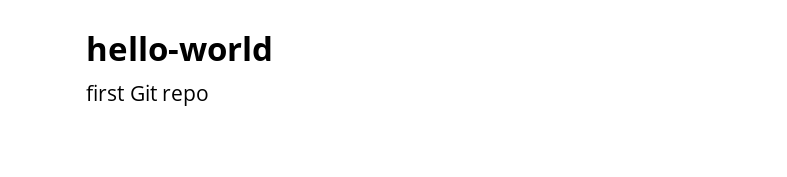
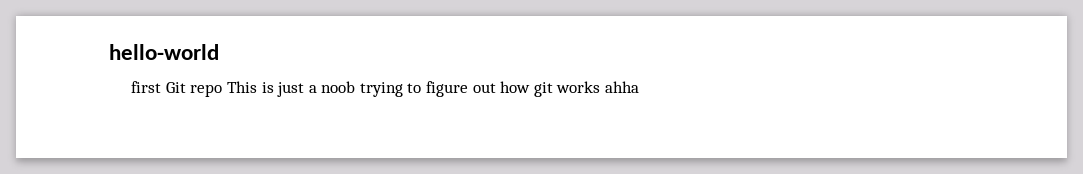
- first Git repo
+ first Git repo This is just a noob trying to figure out how git works ahha

